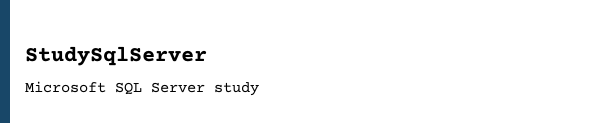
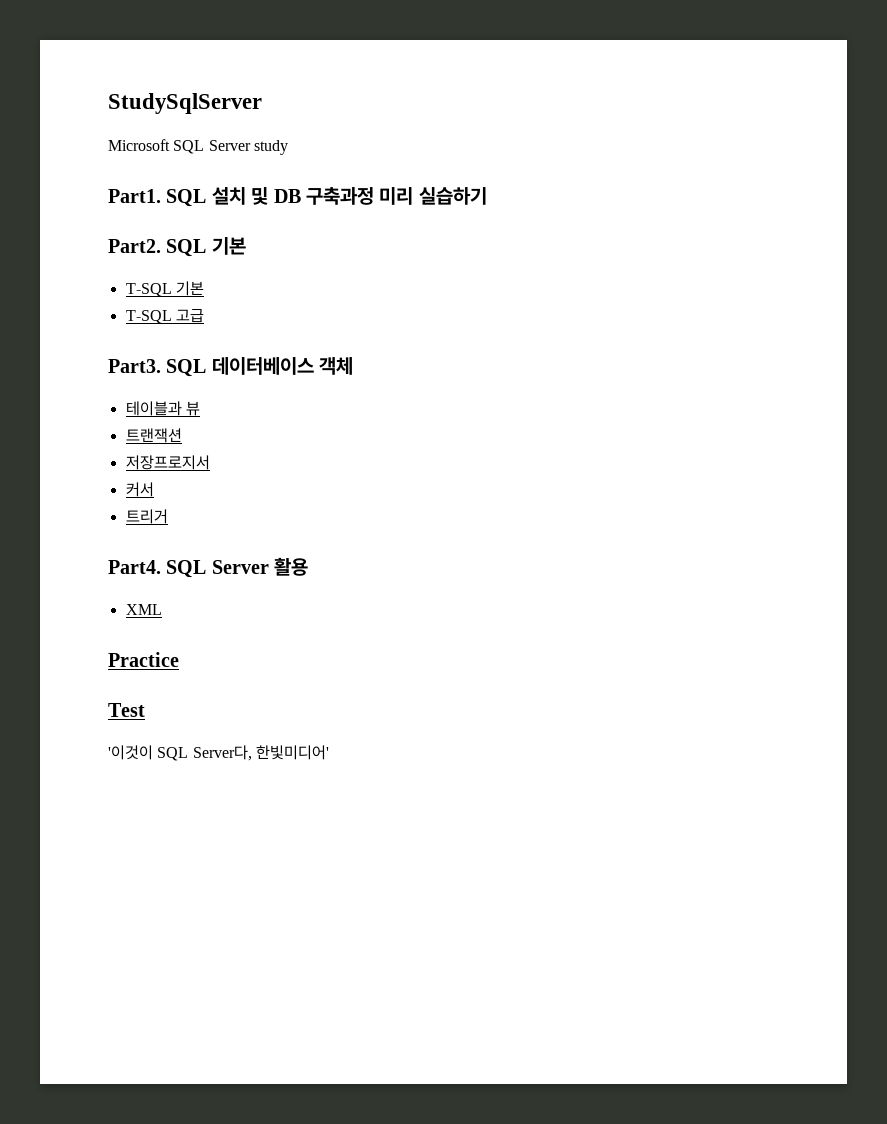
+ Part1. SQL 설치 및 DB 구축과정 미리 실습하기
+ Part2. SQL 기본
+ T-SQL 기본
+ T-SQL 고급
+ Part3. SQL 데이터베이스 객체
+ 테이블과 뷰
+ 트랜잭션
+ 저장프로지서
+ 커서
+ 트리거
+ Part4. SQL Server 활용
+ XML
+ Practice
+ Test
+ '이것이 SQL Server다, 한빛미디어'

